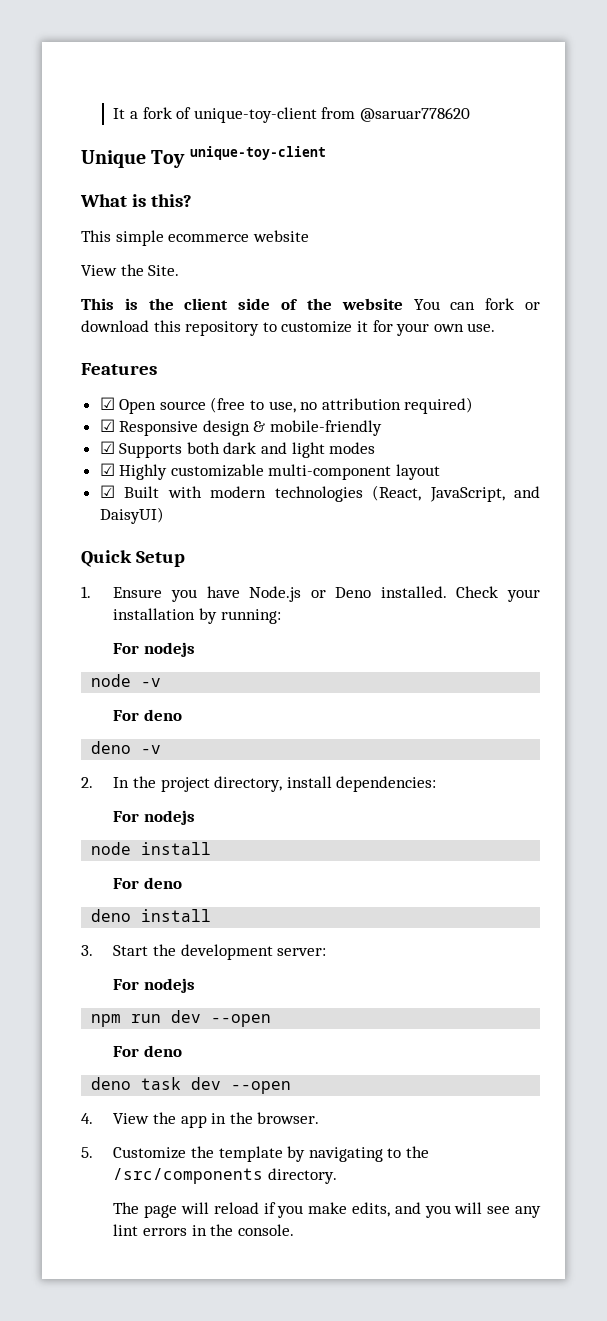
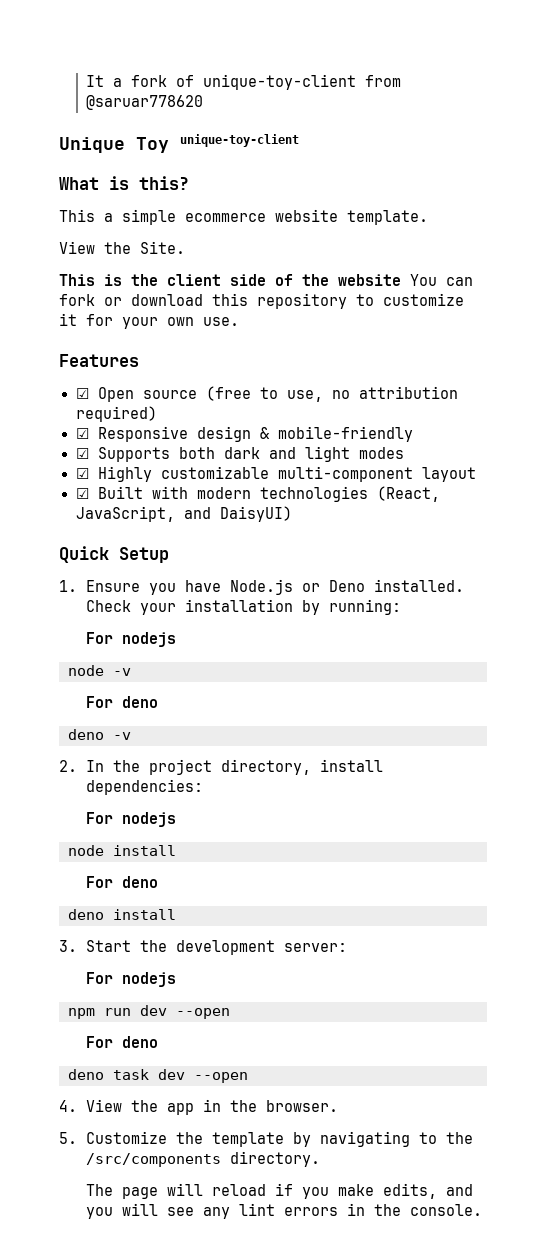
- This simple ecommerce website
+ This a simple ecommerce website template.

